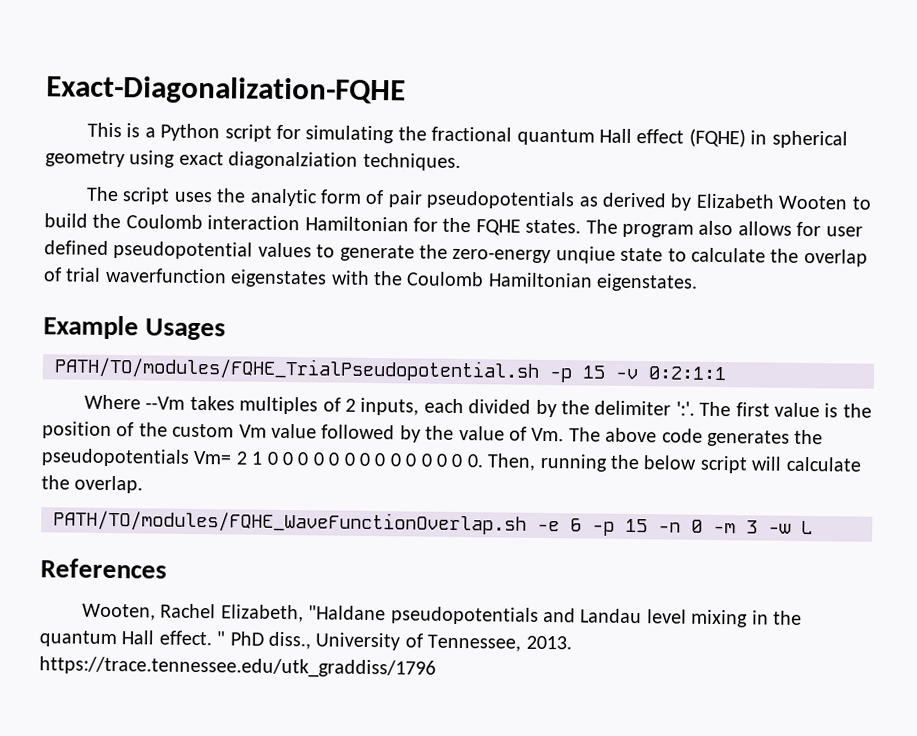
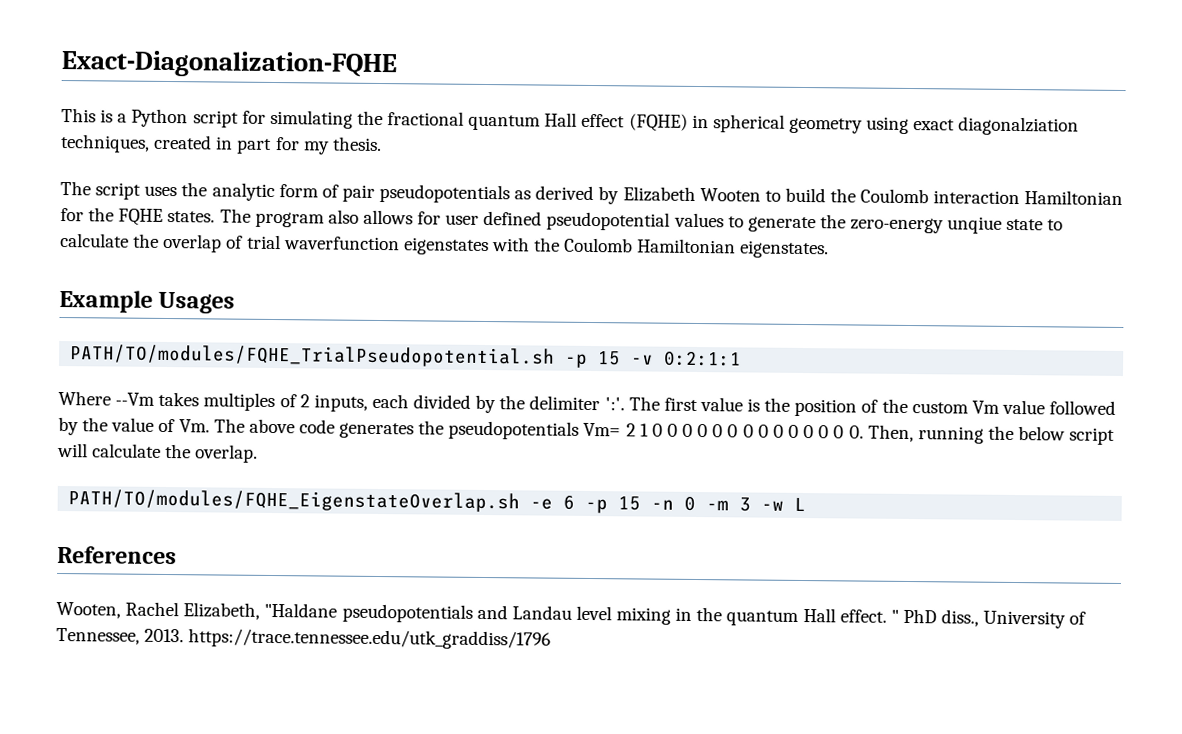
- This is a Python script for simulating the fractional quantum Hall effect (FQHE) in spherical geometry using exact diagonalziation techniques.
+ This is a Python script for simulating the fractional quantum Hall effect (FQHE) in spherical geometry using exact diagonalziation techniques, created in part for my thesis.
- PATH/TO/modules/FQHE_WaveFunctionOverlap.sh -e 6 -p 15 -n 0 -m 3 -w L
+ PATH/TO/modules/FQHE_EigenstateOverlap.sh -e 6 -p 15 -n 0 -m 3 -w L

